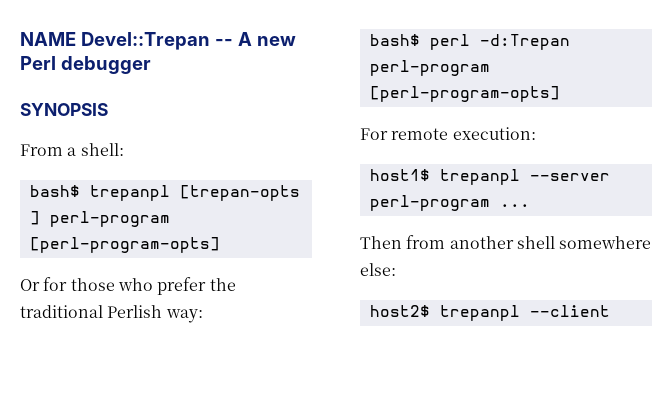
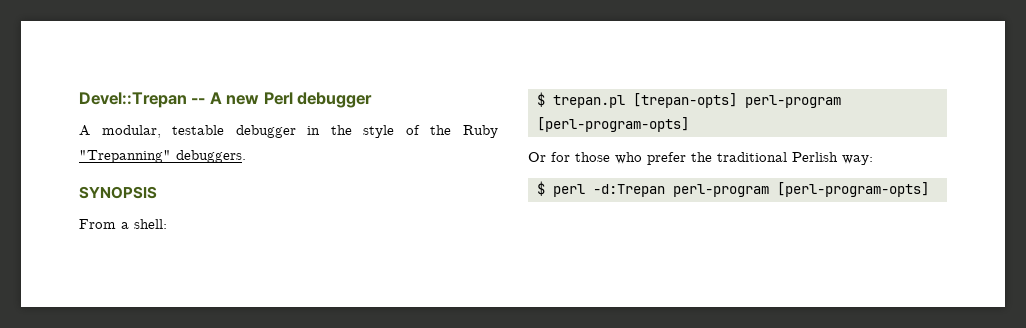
- NAME Devel::Trepan -- A new Perl debugger
+ Devel::Trepan -- A new Perl debugger
+ A modular, testable debugger in the style of the Ruby "Trepanning" debuggers.
- bash$ trepanpl [trepan-opts ] perl-program [perl-program-opts]
+ $ trepan.pl [trepan-opts] perl-program [perl-program-opts]
- bash$ perl -d:Trepan perl-program [perl-program-opts]
+ $ perl -d:Trepan perl-program [perl-program-opts]
- For remote execution:
- host1$ trepanpl --server perl-program ...
- Then from another shell somewhere else:
- host2$ trepanpl --client

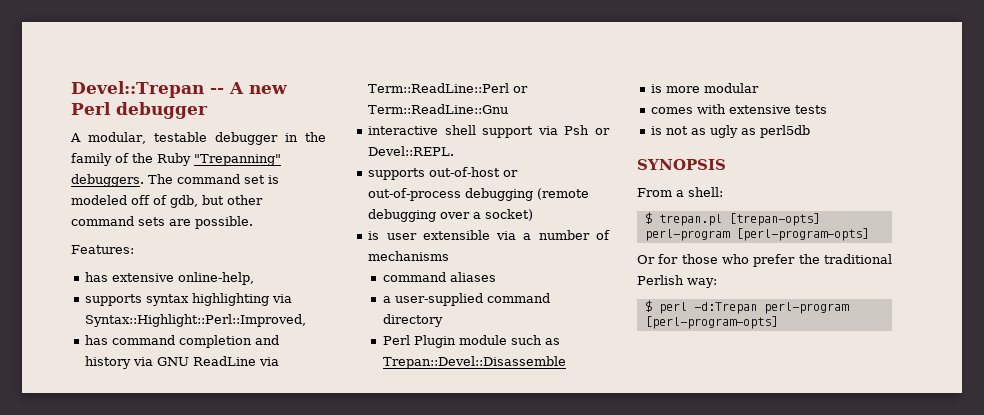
- A modular, testable debugger in the style of the Ruby "Trepanning" debuggers.
+ A modular, testable debugger in the family of the Ruby "Trepanning" debuggers. The command set is modeled off of gdb, but other command sets are possible.
+ Features:
+ has extensive online-help,
+ supports syntax highlighting via Syntax::Highlight::Perl::Improved,
+ has command completion and history via GNU ReadLine via Term::ReadLine::Perl or Term::ReadLine::Gnu
+ interactive shell support via Psh or Devel::REPL.
+ supports out-of-host or out-of-process debugging (remote debugging over a socket)
+ is user extensible via a number of mechanisms
+ command aliases
+ a user-supplied command directory
+ Perl Plugin module such as Trepan::Devel::Disassemble
+ is more modular
+ comes with extensive tests
+ is not as ugly as perl5db

